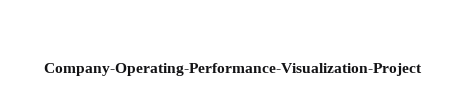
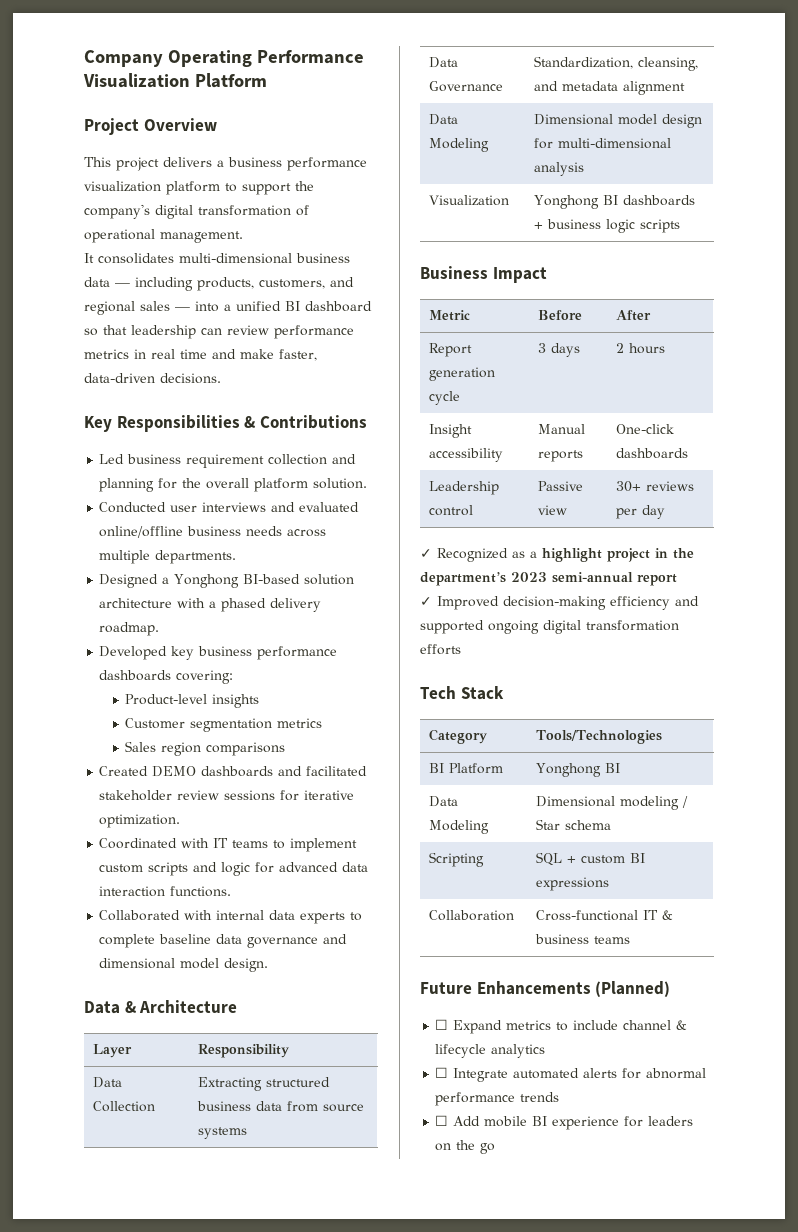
- Company-Operating-Performance-Visualization-Project
+ Company Operating Performance Visualization Platform
+ Project Overview
+ This project delivers a business performance visualization platform to support the company's digital transformation of operational management.
+ It consolidates multi-dimensional business data — including products, customers, and regional sales — into a unified BI dashboard so that leadership can review performance metrics in real time and make faster, data-driven decisions.
+ Key Responsibilities & Contributions
+ Led business requirement collection and planning for the overall platform solution.
+ Conducted user interviews and evaluated online/offline business needs across multiple departments.
+ Designed a Yonghong BI-based solution architecture with a phased delivery roadmap.
+ Developed key business performance dashboards covering:
+ Product-level insights
+ Customer segmentation metrics
+ Sales region comparisons
+ Created DEMO dashboards and facilitated stakeholder review sessions for iterative optimization.
+ Coordinated with IT teams to implement custom scripts and logic for advanced data interaction functions.
+ Collaborated with internal data experts to complete baseline data governance and dimensional model design.
+ Data & Architecture
+ Layer | Responsibility
+ Data Collection | Extracting structured business data from source systems
+ Data Governance | Standardization, cleansing, and metadata alignment
+ Data Modeling | Dimensional model design for multi-dimensional analysis
+ Visualization | Yonghong BI dashboards + business logic scripts
+ Business Impact
+ Metric | Before | After
+ Report generation cycle | 3 days | 2 hours
+ Insight accessibility | Manual reports | One-click dashboards
+ Leadership control | Passive view | 30+ reviews per day
+ ✓ Recognized as a highlight project in the department’s 2023 semi-annual report
+ ✓ Improved decision-making efficiency and supported ongoing digital transformation efforts
+ Tech Stack
+ Category | Tools/Technologies
+ BI Platform | Yonghong BI
+ Data Modeling | Dimensional modeling / Star schema
+ Scripting | SQL + custom BI expressions
+ Collaboration | Cross-functional IT & business teams
+ Future Enhancements (Planned)
+ ☐ Expand metrics to include channel & lifecycle analytics
+ ☐ Integrate automated alerts for abnormal performance trends
+ ☐ Add mobile BI experience for leaders on the go

